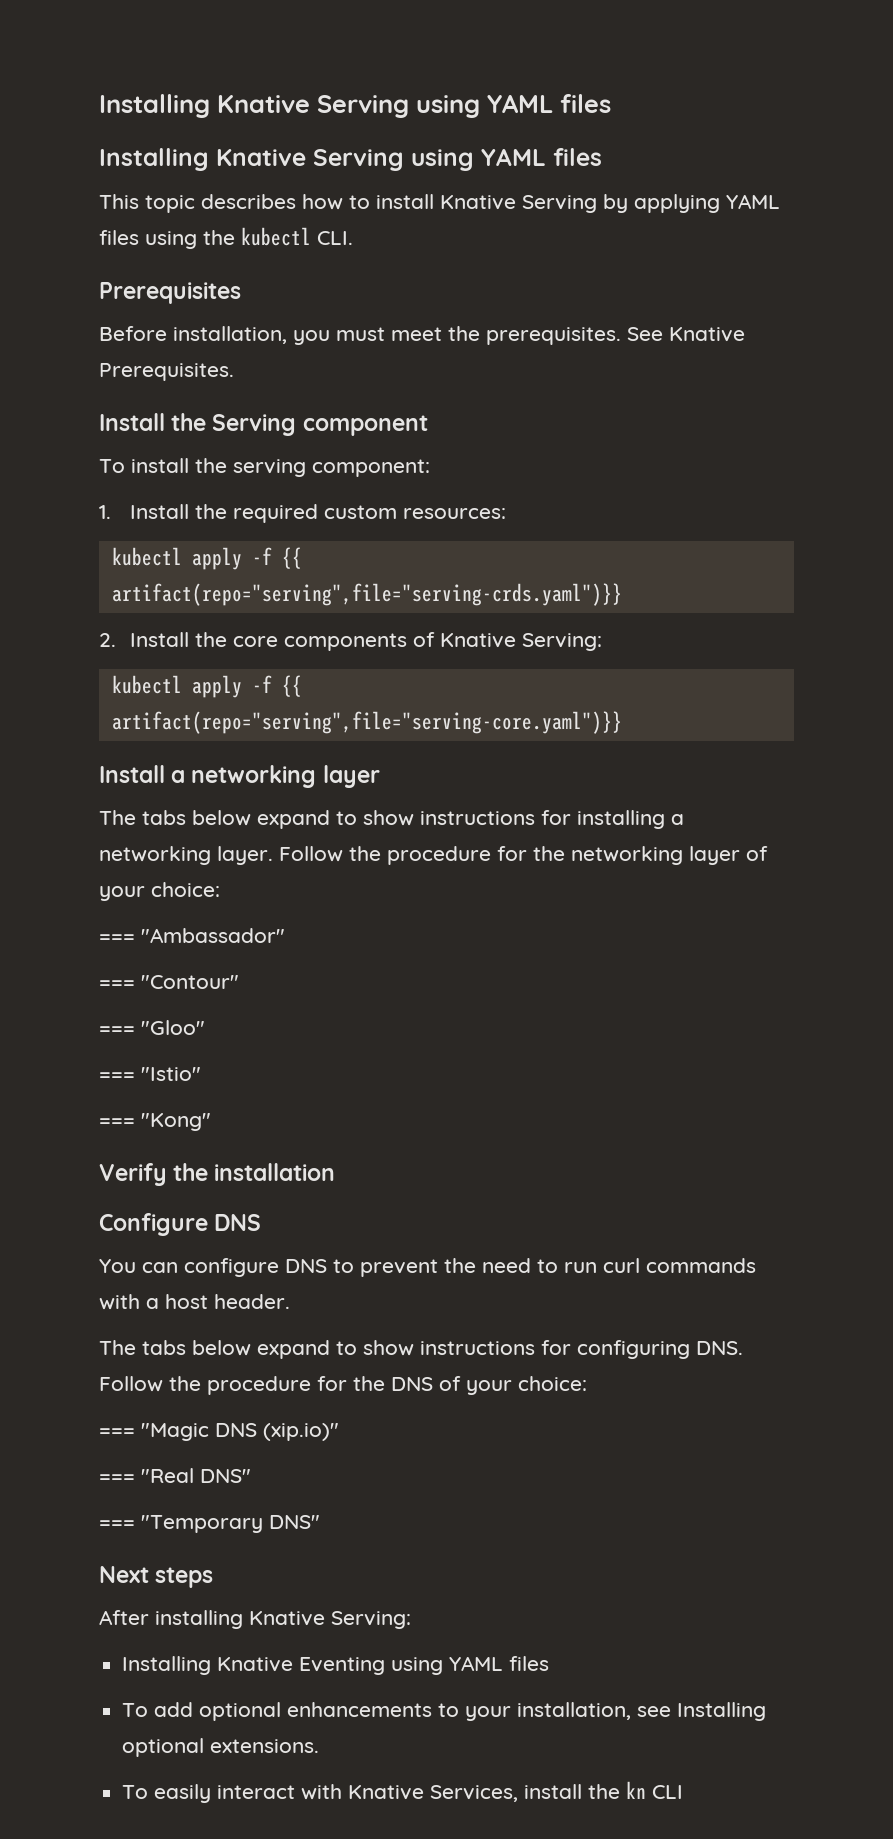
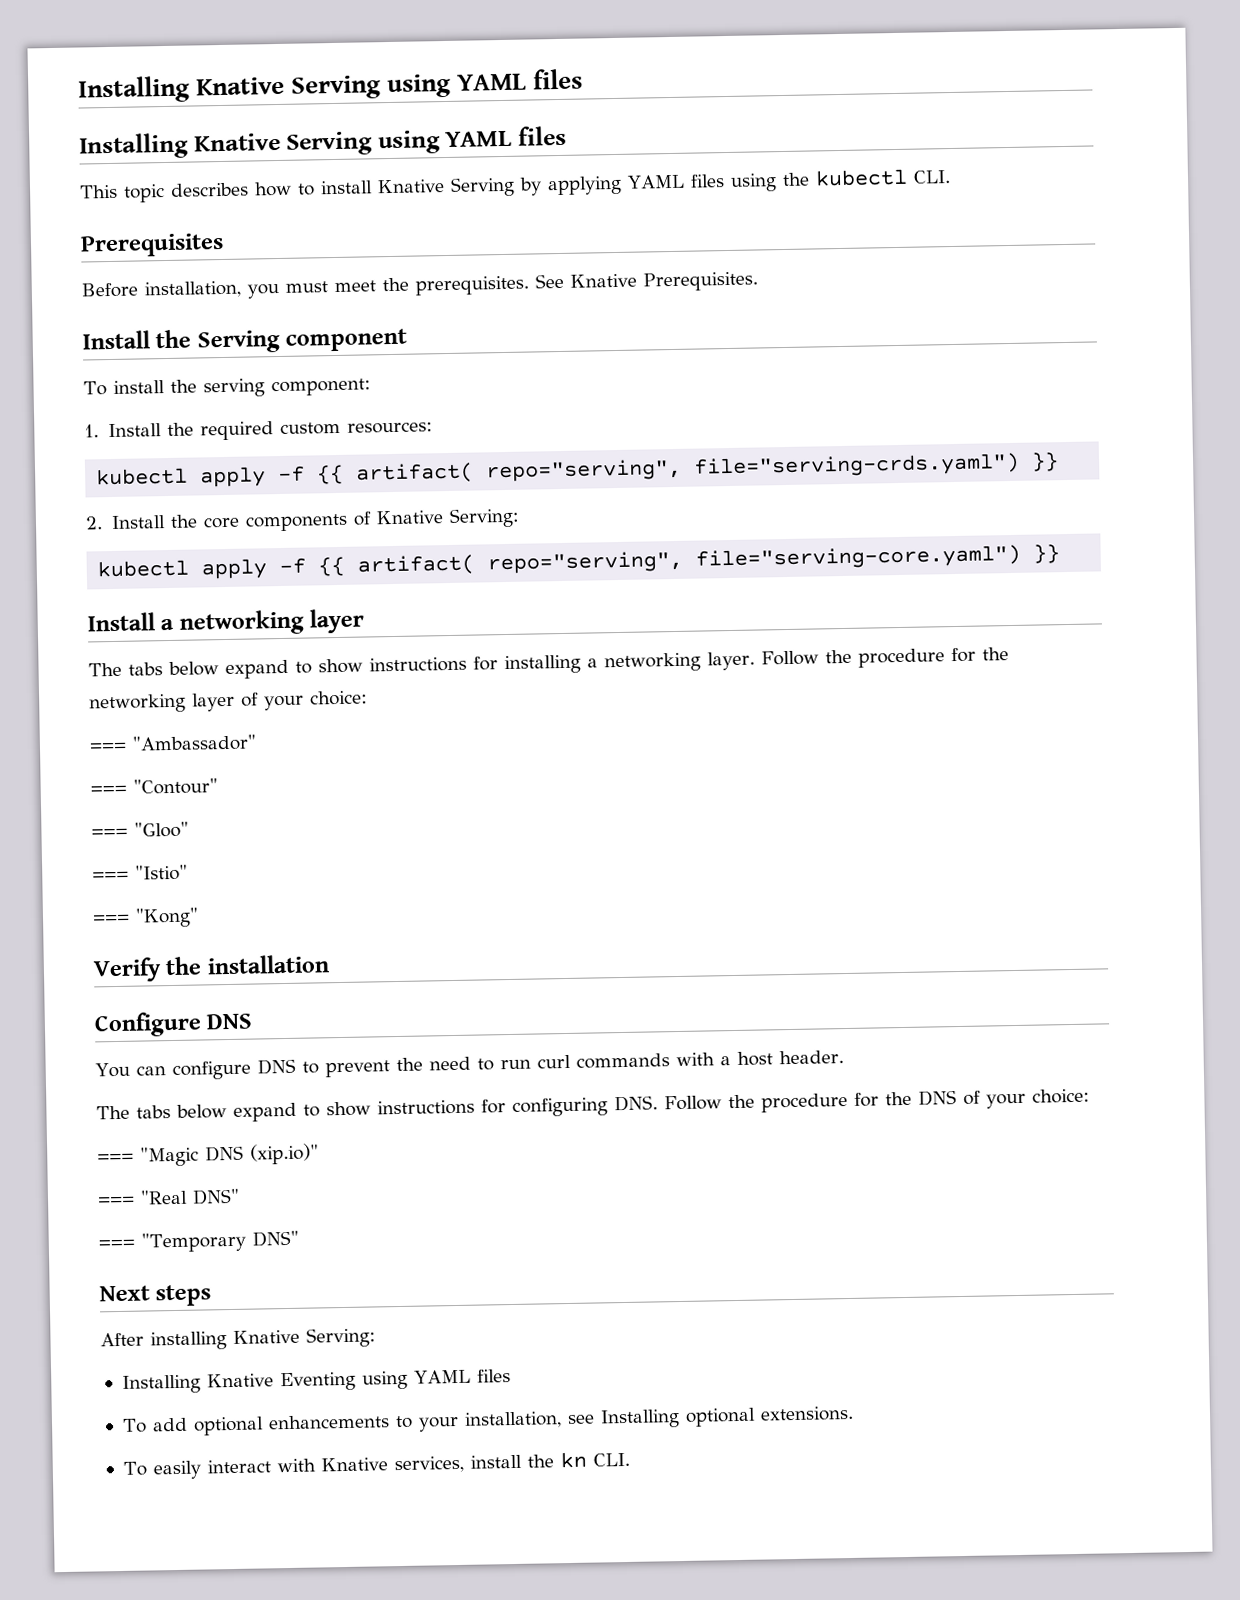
- kubectl apply -f {{ artifact(repo="serving",file="serving-crds.yaml")}}
+ kubectl apply -f {{ artifact( repo="serving", file="serving-crds.yaml") }}
- kubectl apply -f {{ artifact(repo="serving",file="serving-core.yaml")}}
+ kubectl apply -f {{ artifact( repo="serving", file="serving-core.yaml") }}
- To easily interact with Knative Services, install the kn CLI
+ To easily interact with Knative services, install the kn CLI.

